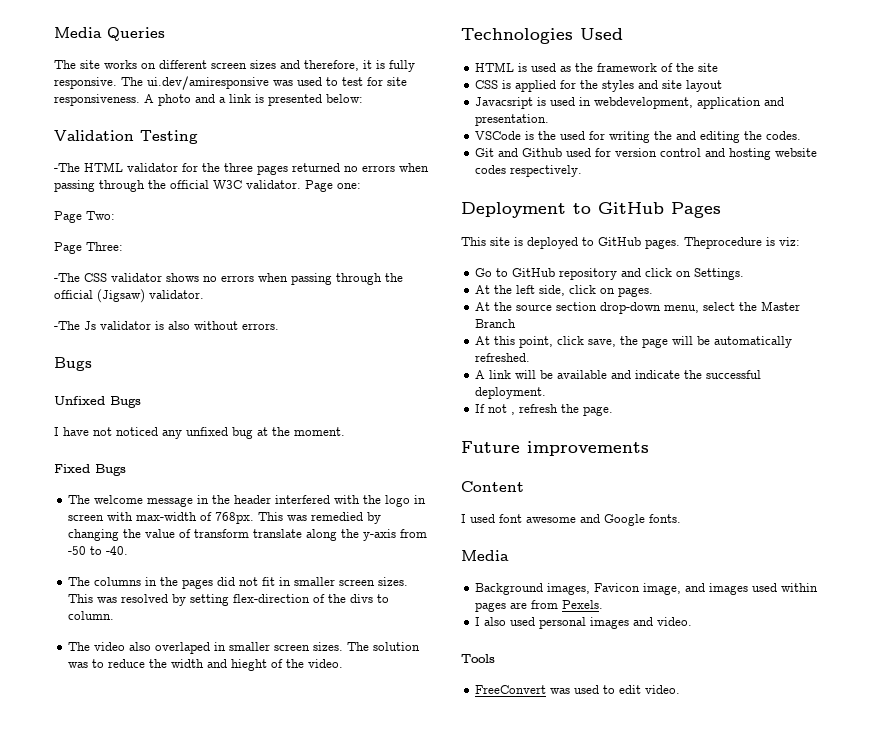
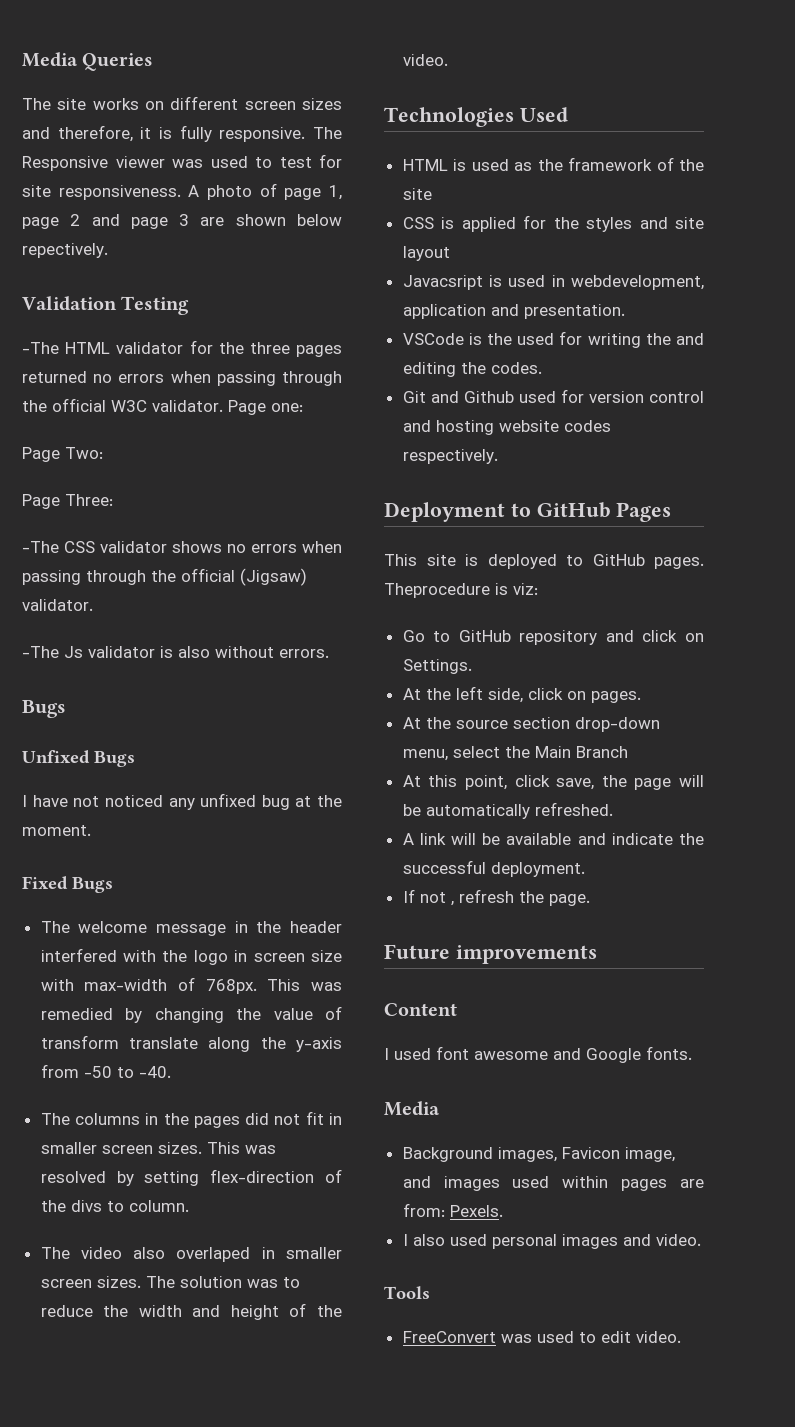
- The ui.dev/amiresponsive was used to test for site responsiveness.
+ The Responsive viewer was used to test for site responsiveness.
- A photo and a link is presented below:
+ A photo of page 1, page 2 and page 3 are shown below repectively.
- The welcome message in the header interfered with the logo in screen with max-width of 768px.
+ The welcome message in the header interfered with the logo in screen size with max-width of 768px.
- The solution was to reduce the width and hieght of the video.
+ The solution was to reduce the width and height of the video.
- At the source section drop-down menu, select the Master Branch
+ At the source section drop-down menu, select the Main Branch
- Background images, Favicon image, and images used within pages are from Pexels.
+ Background images, Favicon image, and images used within pages are from: Pexels.

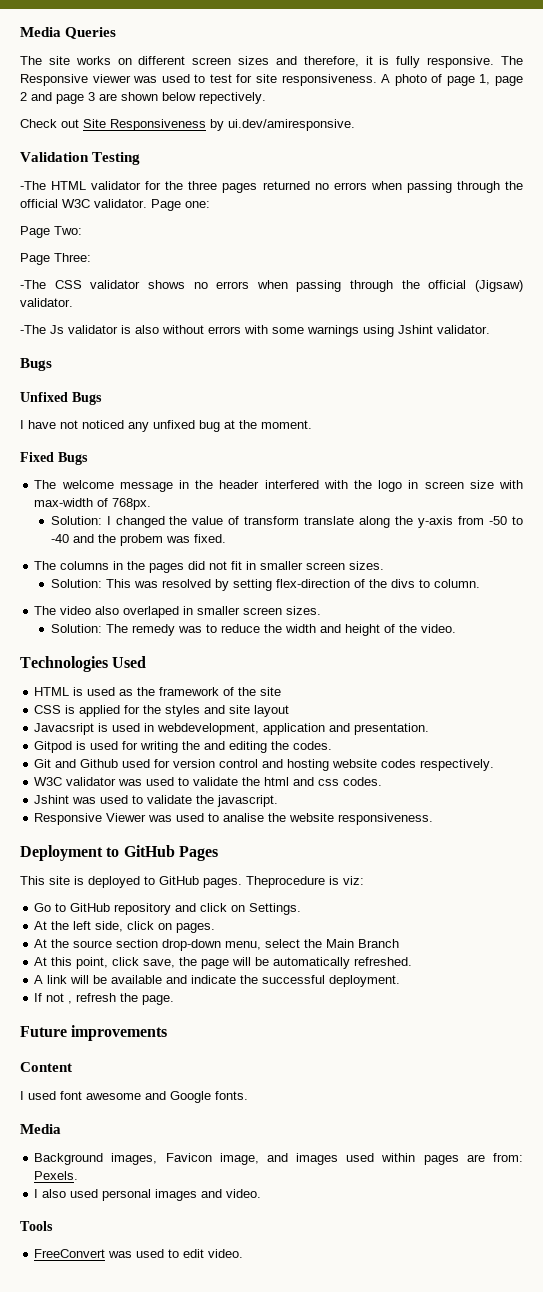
+ Check out Site Responsiveness by ui.dev/amiresponsive.
- -The Js validator is also without errors.
+ -The Js validator is also without errors with some warnings using Jshint validator.
- The welcome message in the header interfered with the logo in screen size with max-width of 768px. This was remedied by changing the value of transform translate along the y-axis from -50 to -40.
+ The welcome message in the header interfered with the logo in screen size with max-width of 768px.
+ Solution: I changed the value of transform translate along the y-axis from -50 to -40 and the probem was fixed.
- The columns in the pages did not fit in smaller screen sizes. This was resolved by setting flex-direction of the divs to column.
+ The columns in the pages did not fit in smaller screen sizes.
+ Solution: This was resolved by setting flex-direction of the divs to column.
- The video also overlaped in smaller screen sizes. The solution was to reduce the width and height of the video.
+ The video also overlaped in smaller screen sizes.
+ Solution: The remedy was to reduce the width and height of the video.
- VSCode is the used for writing the and editing the codes.
+ Gitpod is used for writing the and editing the codes.
+ W3C validator was used to validate the html and css codes.
+ Jshint was used to validate the javascript.
+ Responsive Viewer was used to analise the website responsiveness.

